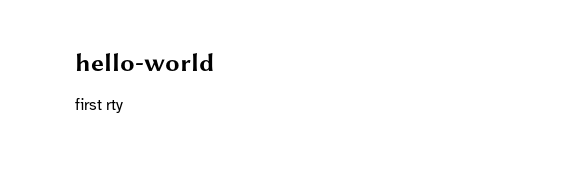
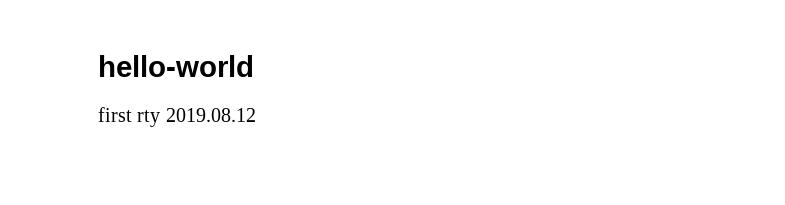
- first rty
+ first rty 2019.08.12

